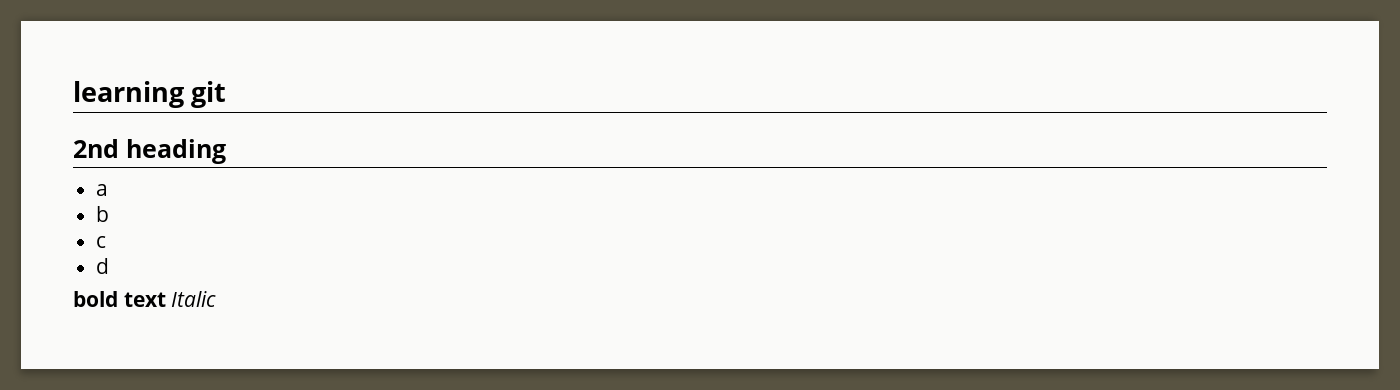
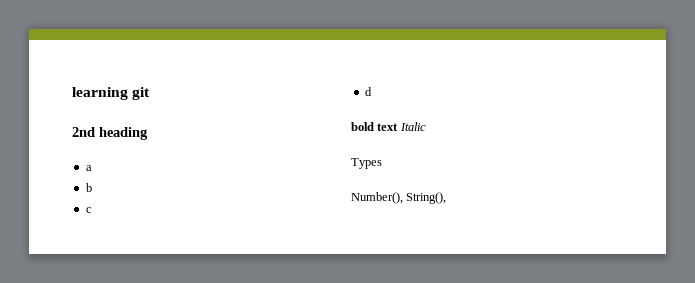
+ Types
+ Number(), String(),

